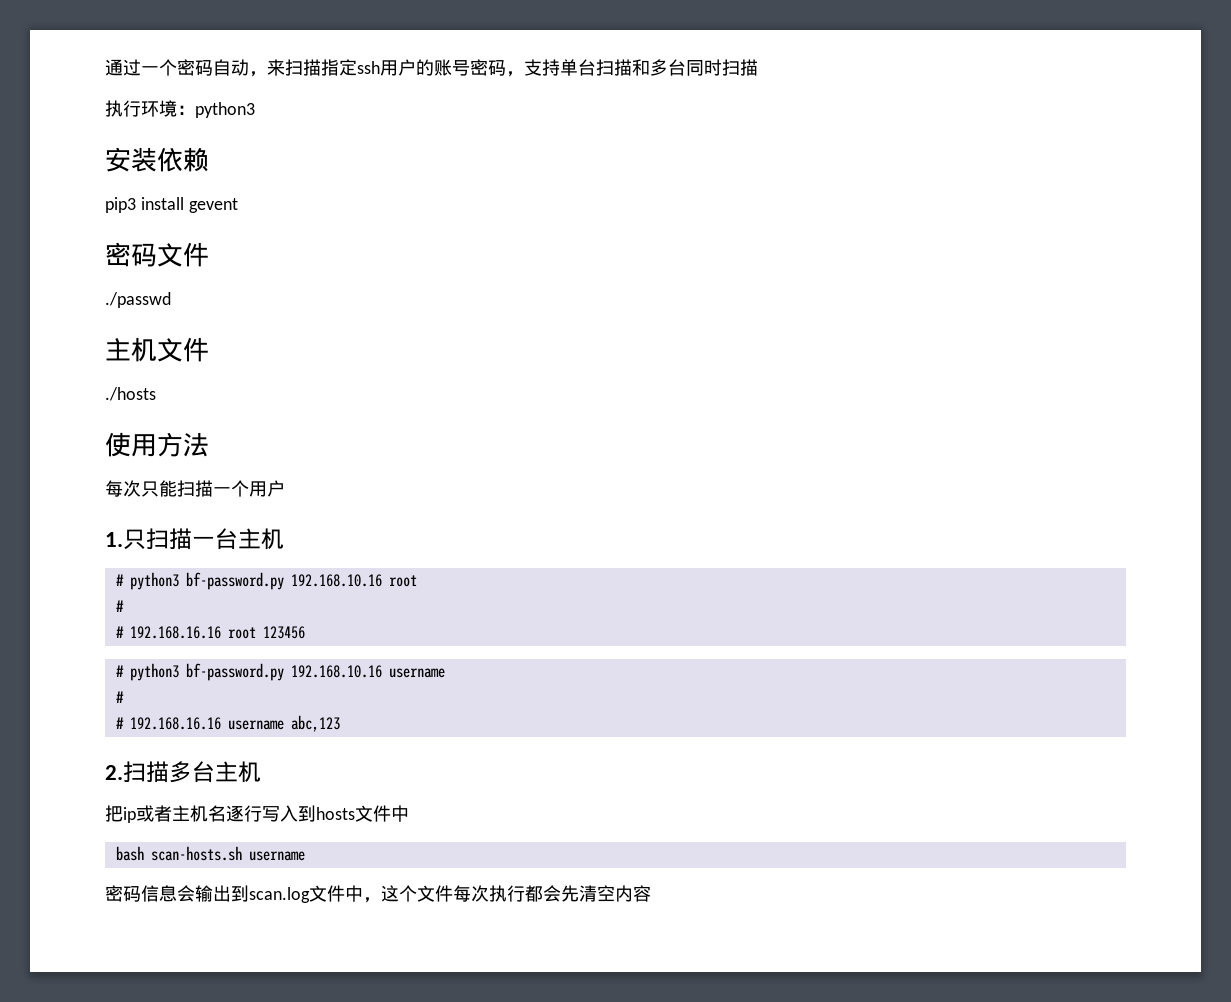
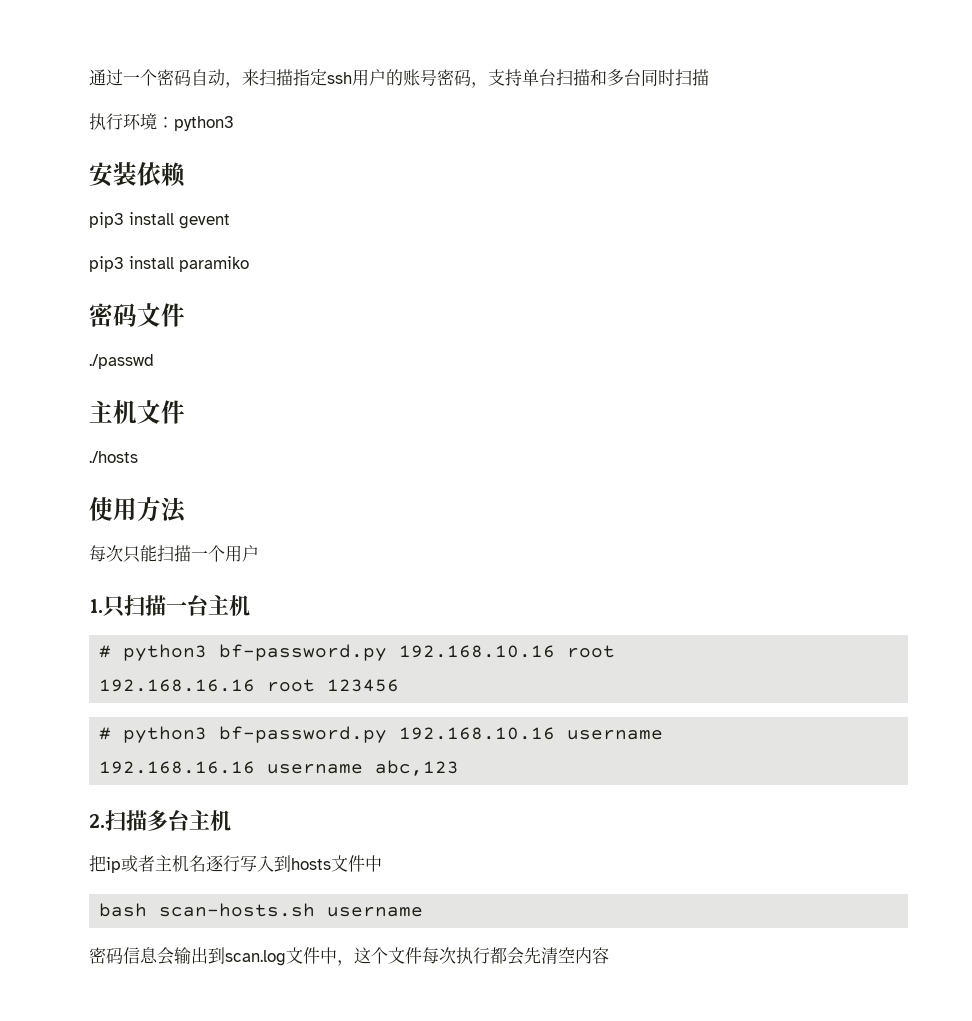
+ pip3 install paramiko
  # python3 bf-password.py 192.168.10.16 root
- #
- # 192.168.16.16 root 123456
+ 192.168.16.16 root 123456
  # python3 bf-password.py 192.168.10.16 username
- #
- # 192.168.16.16 username abc,123
+ 192.168.16.16 username abc,123

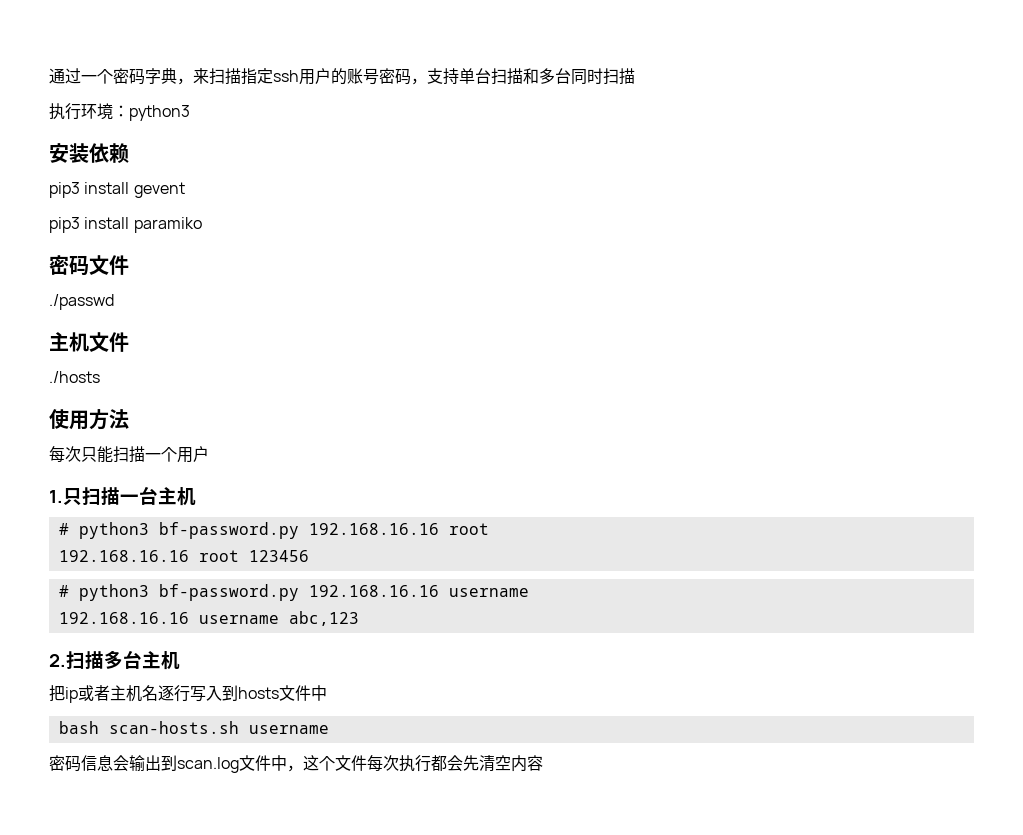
- 通过一个密码自动，来扫描指定ssh用户的账号密码，支持单台扫描和多台同时扫描
+ 通过一个密码字典，来扫描指定ssh用户的账号密码，支持单台扫描和多台同时扫描
- # python3 bf-password.py 192.168.10.16 root
+ # python3 bf-password.py 192.168.16.16 root
- # python3 bf-password.py 192.168.10.16 username
+ # python3 bf-password.py 192.168.16.16 username

